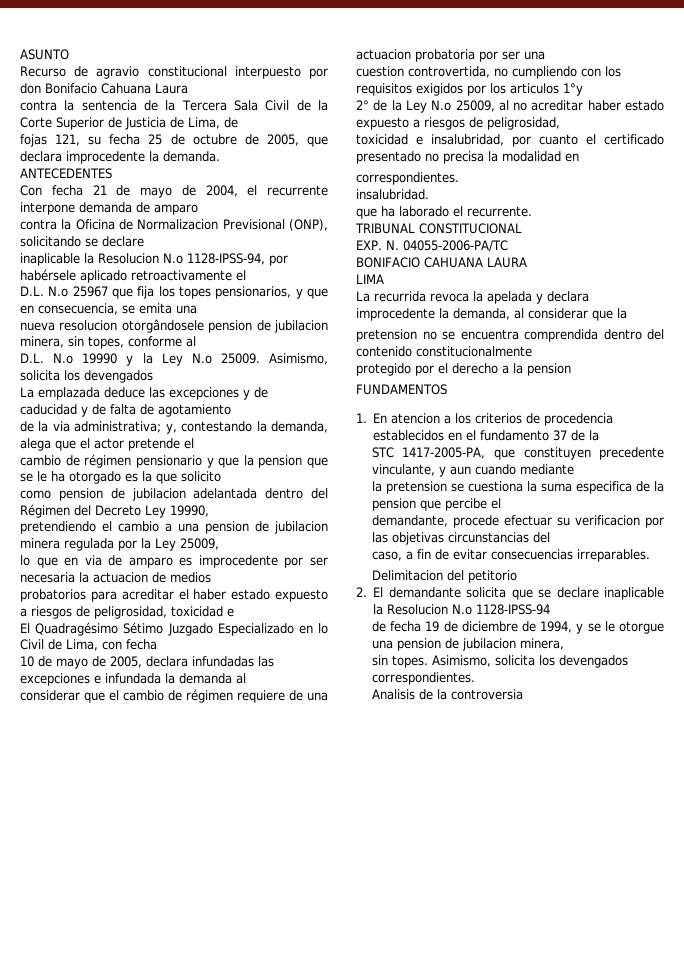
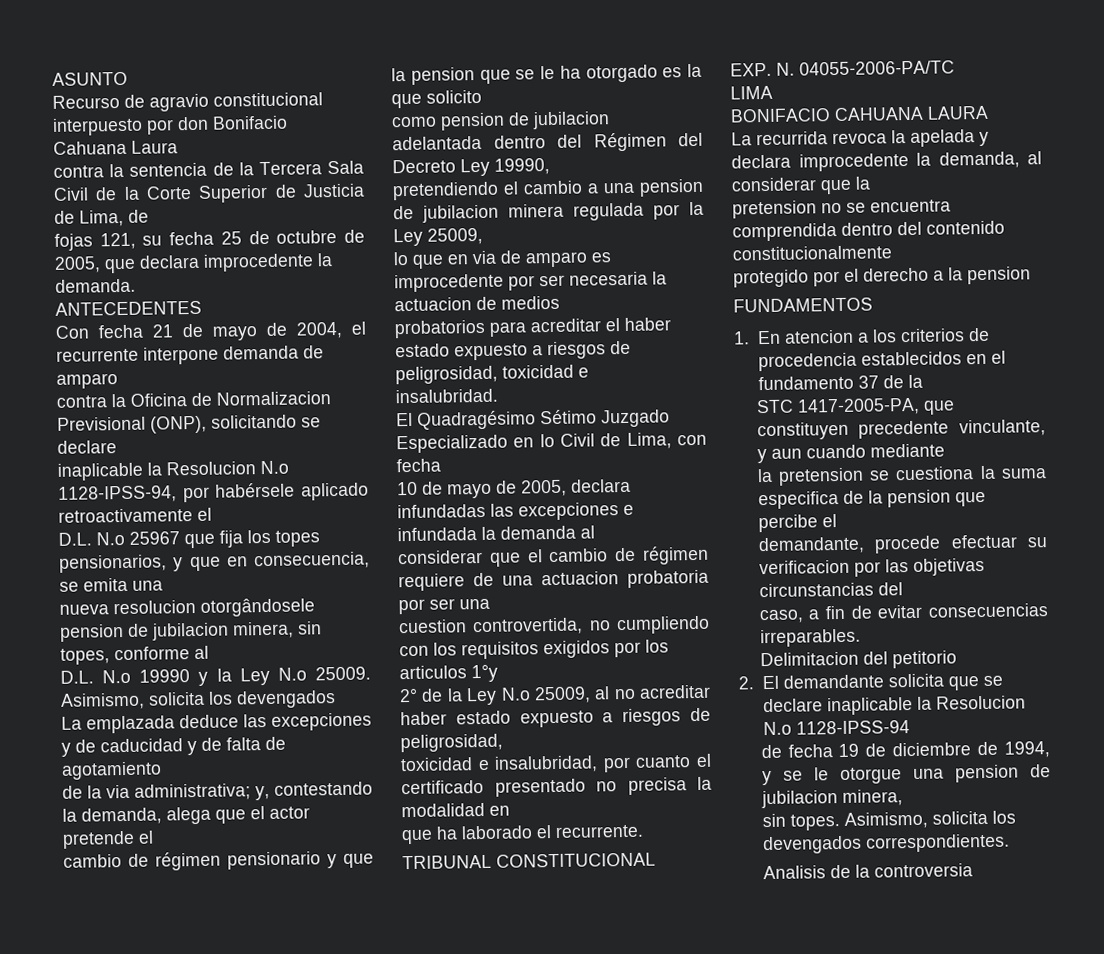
+ insalubridad.
  toxicidad e insalubridad, por cuanto el certificado presentado no precisa la modalidad en
- correspondientes.
- insalubridad.
+ LIMA
- LIMA

